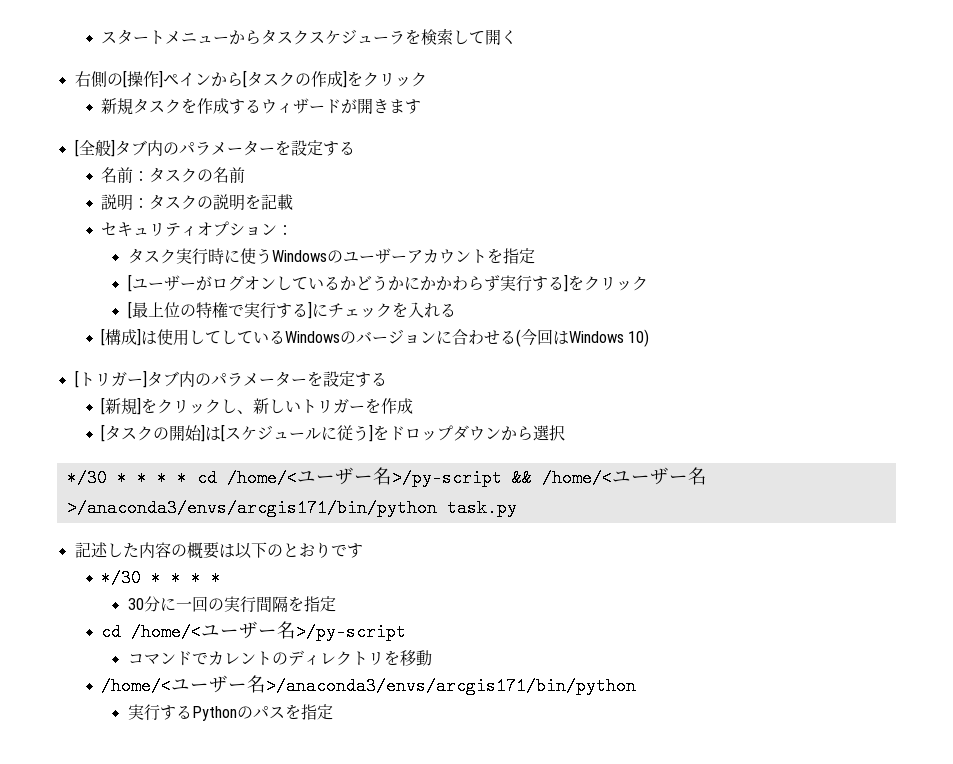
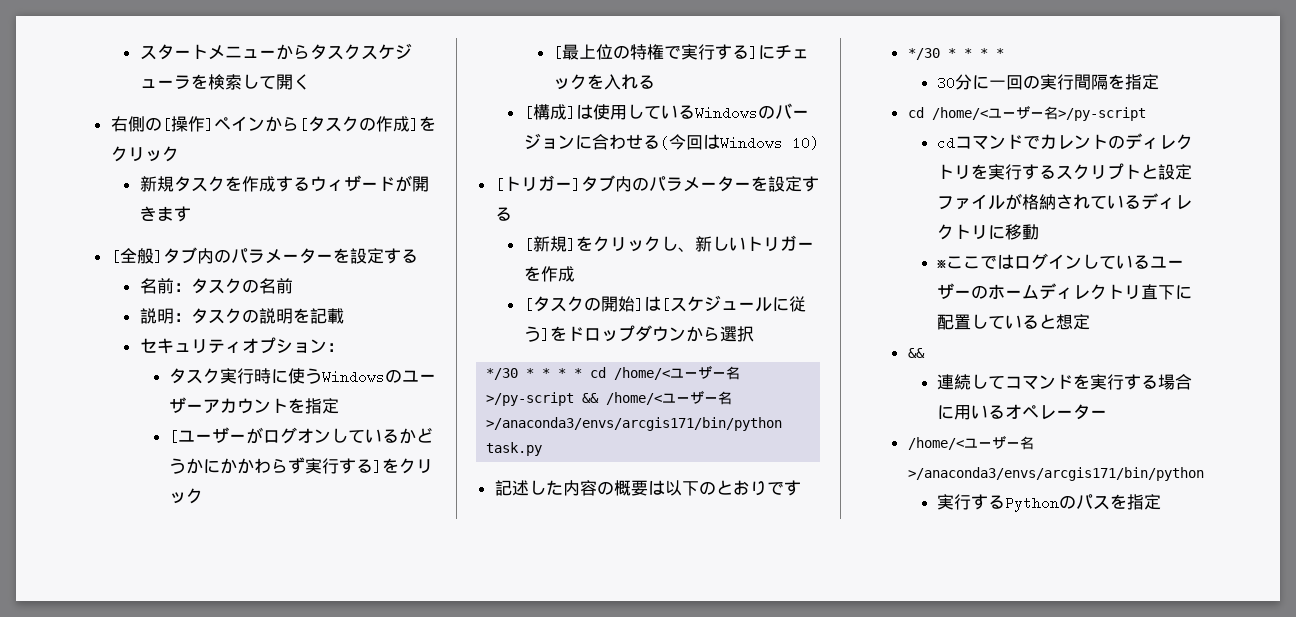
- [構成]は使用してしているWindowsのバージョンに合わせる(今回はWindows 10)
+ [構成]は使用しているWindowsのバージョンに合わせる(今回はWindows 10)
- コマンドでカレントのディレクトリを移動
+ cdコマンドでカレントのディレクトリを実行するスクリプトと設定ファイルが格納されているディレクトリに移動
+ ※ここではログインしているユーザーのホームディレクトリ直下に配置していると想定
+ &&
+ 連続してコマンドを実行する場合に用いるオペレーター

